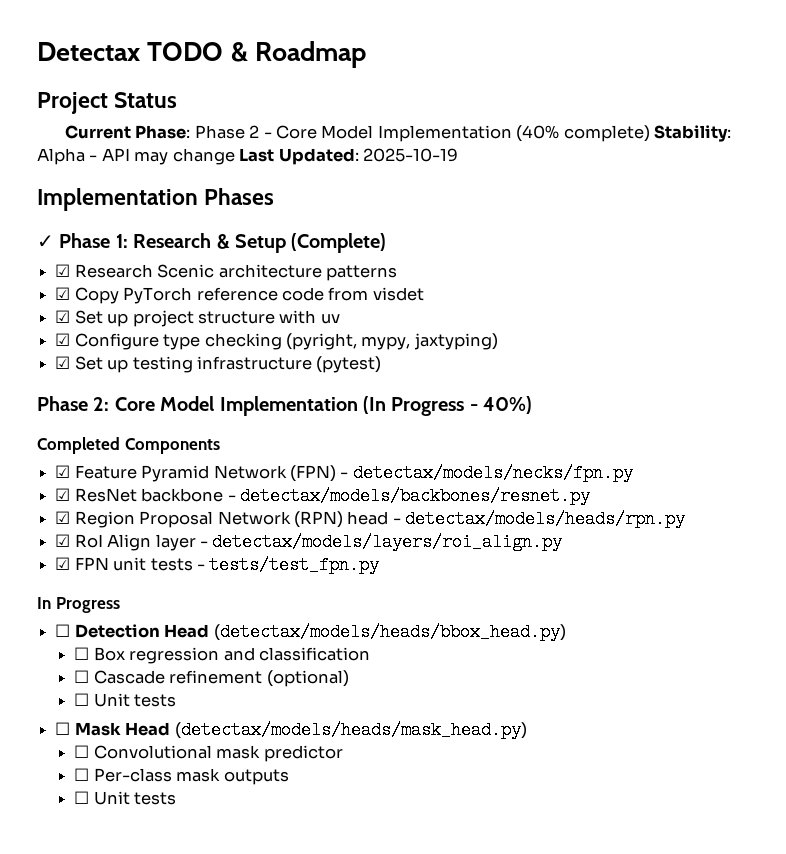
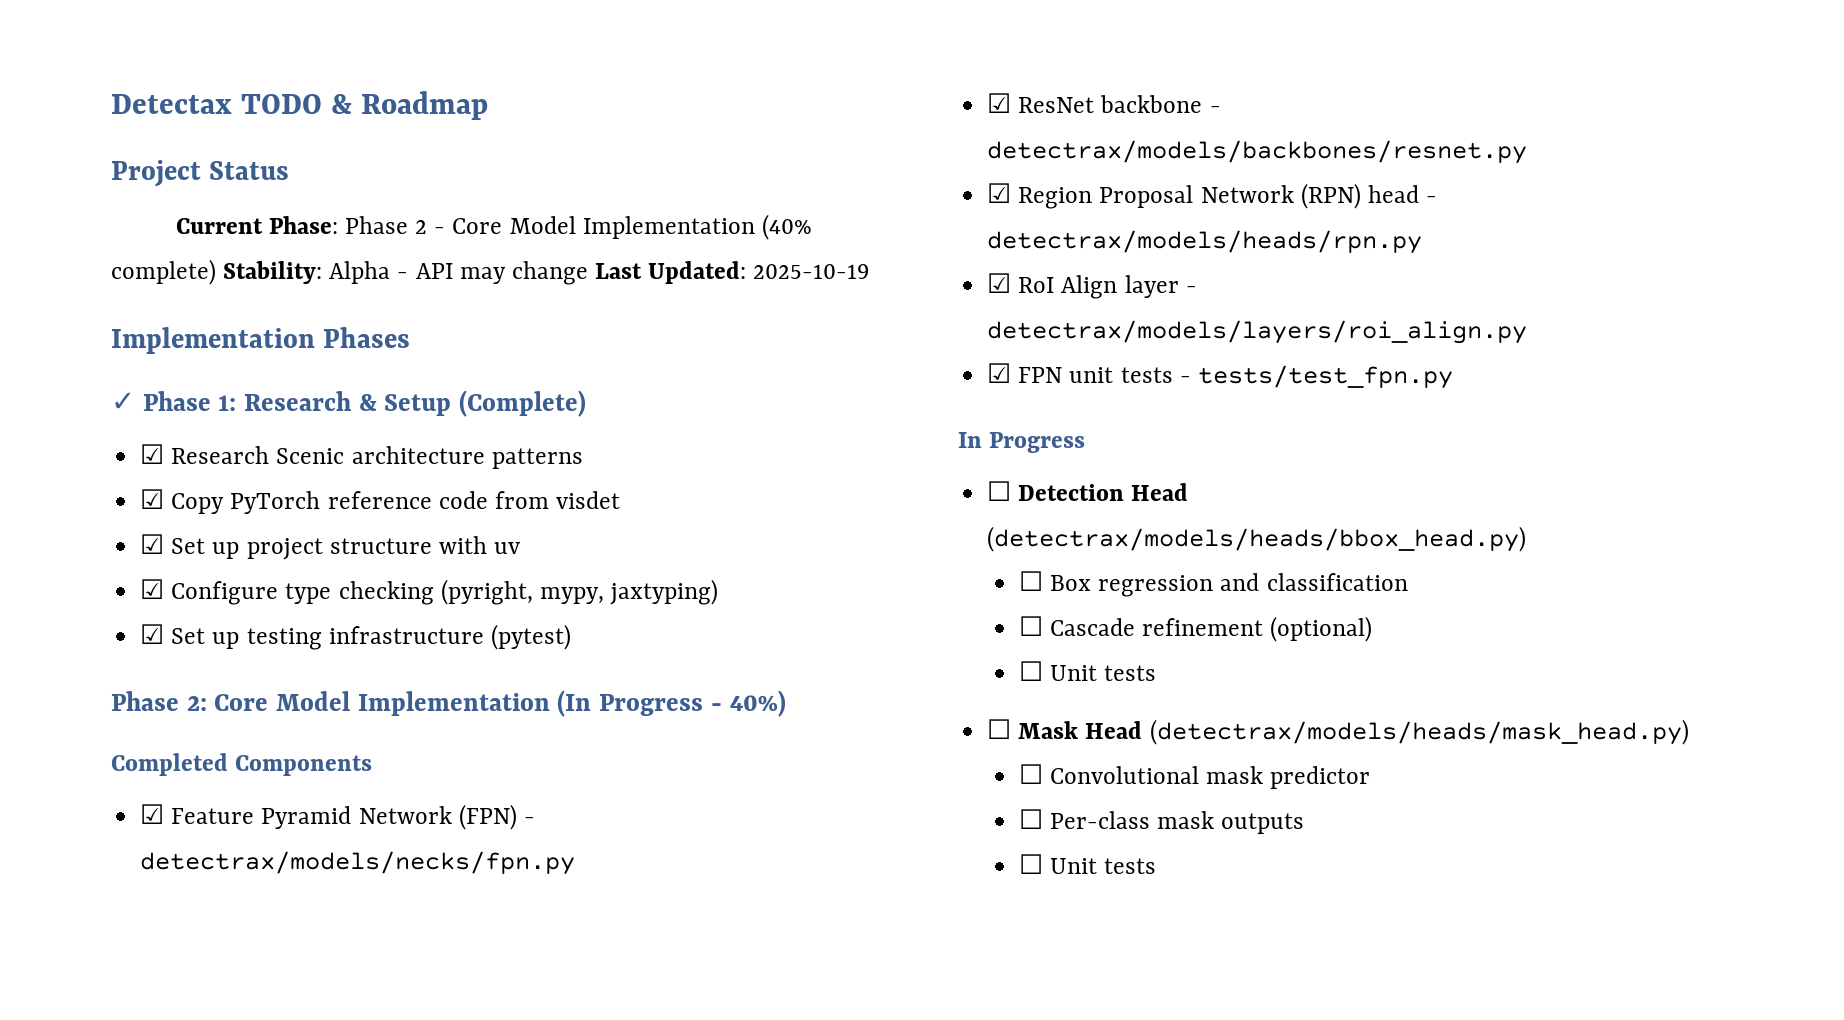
- ☑ Feature Pyramid Network (FPN) - detectax/models/necks/fpn.py
+ ☑ Feature Pyramid Network (FPN) - detectrax/models/necks/fpn.py
- ☑ ResNet backbone - detectax/models/backbones/resnet.py
+ ☑ ResNet backbone - detectrax/models/backbones/resnet.py
- ☑ Region Proposal Network (RPN) head - detectax/models/heads/rpn.py
+ ☑ Region Proposal Network (RPN) head - detectrax/models/heads/rpn.py
- ☑ RoI Align layer - detectax/models/layers/roi_align.py
+ ☑ RoI Align layer - detectrax/models/layers/roi_align.py
- ☐ Detection Head (detectax/models/heads/bbox_head.py)
+ ☐ Detection Head (detectrax/models/heads/bbox_head.py)
- ☐ Mask Head (detectax/models/heads/mask_head.py)
+ ☐ Mask Head (detectrax/models/heads/mask_head.py)

